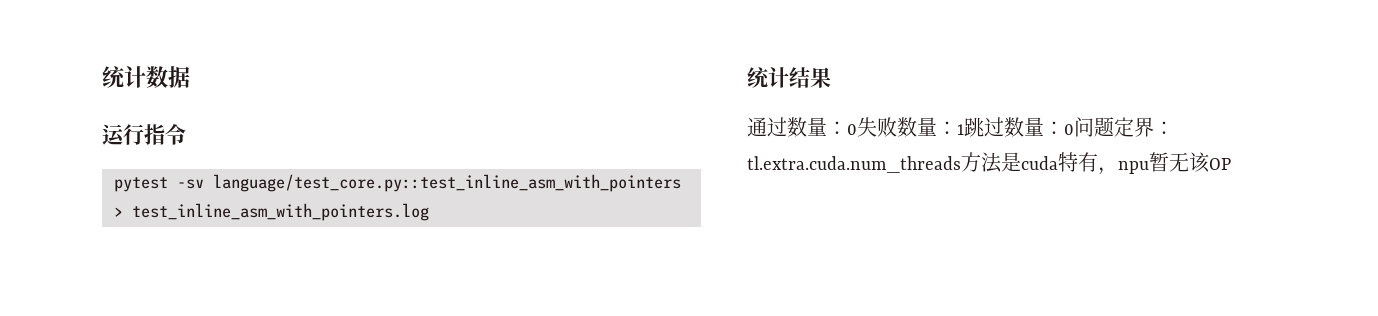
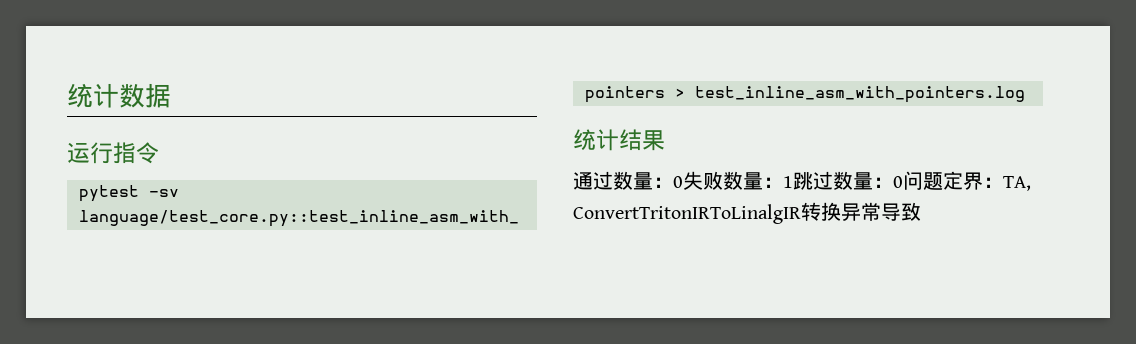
- 通过数量：0失败数量：1跳过数量：0问题定界：tl.extra.cuda.num_threads方法是cuda特有，npu暂无该OP
+ 通过数量：0失败数量：1跳过数量：0问题定界：TA, ConvertTritonIRToLinalgIR转换异常导致

